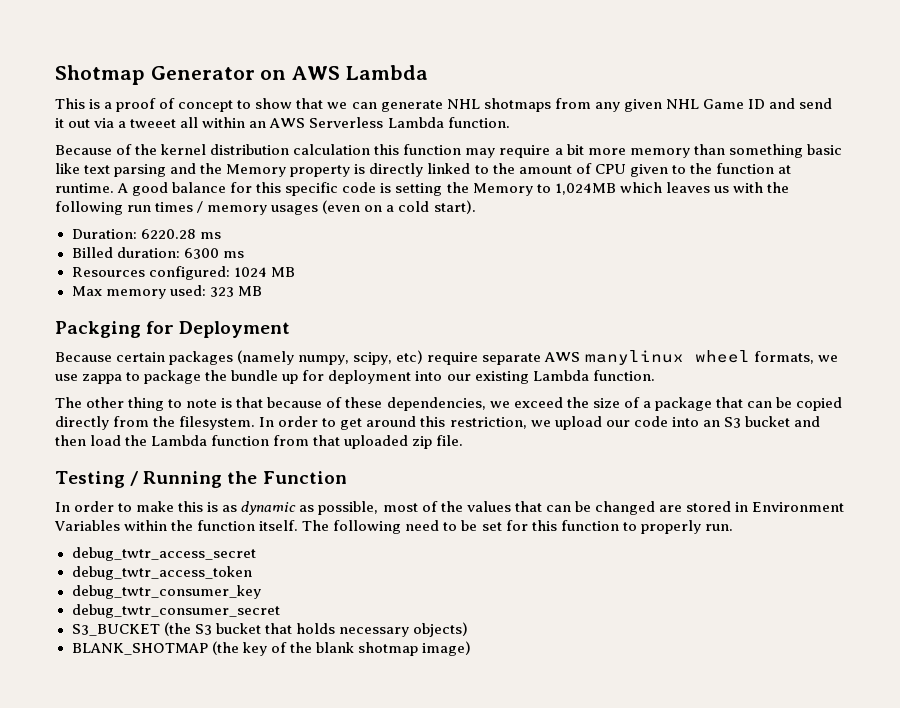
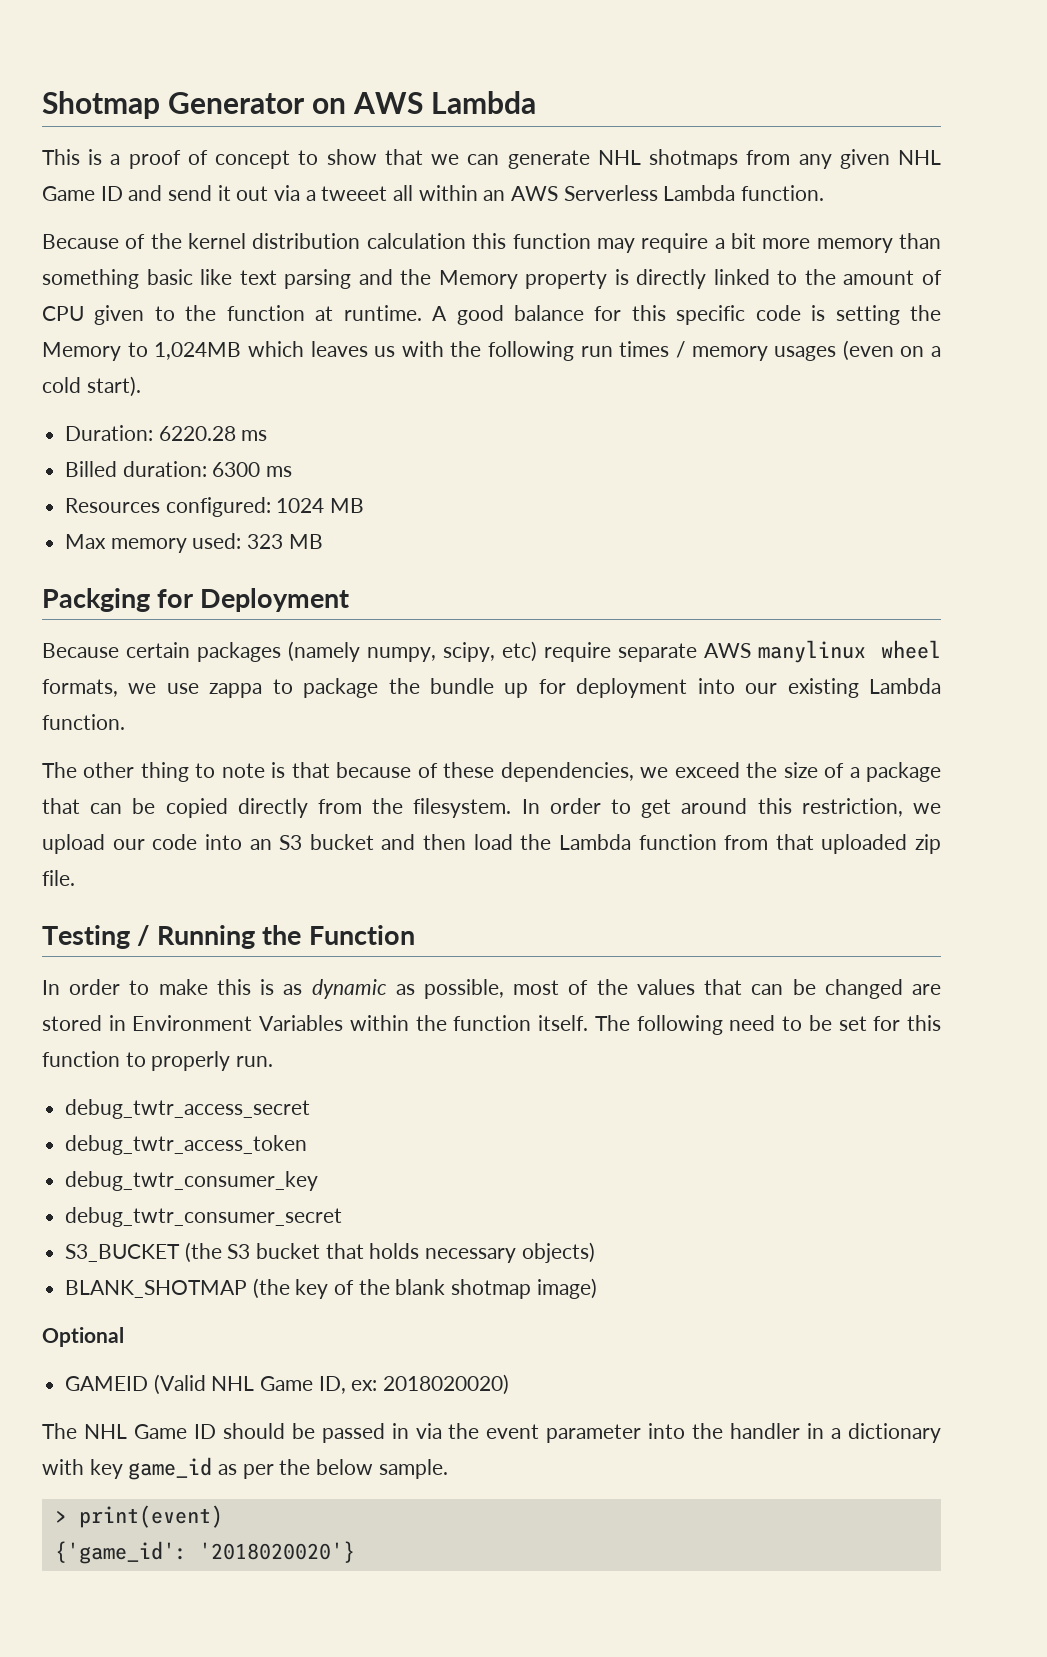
+ Optional
+ GAMEID (Valid NHL Game ID, ex: 2018020020)
+ The NHL Game ID should be passed in via the event parameter into the handler in a dictionary with key game_id as per the below sample.
+ > print(event)
+ {'game_id': '2018020020'}

